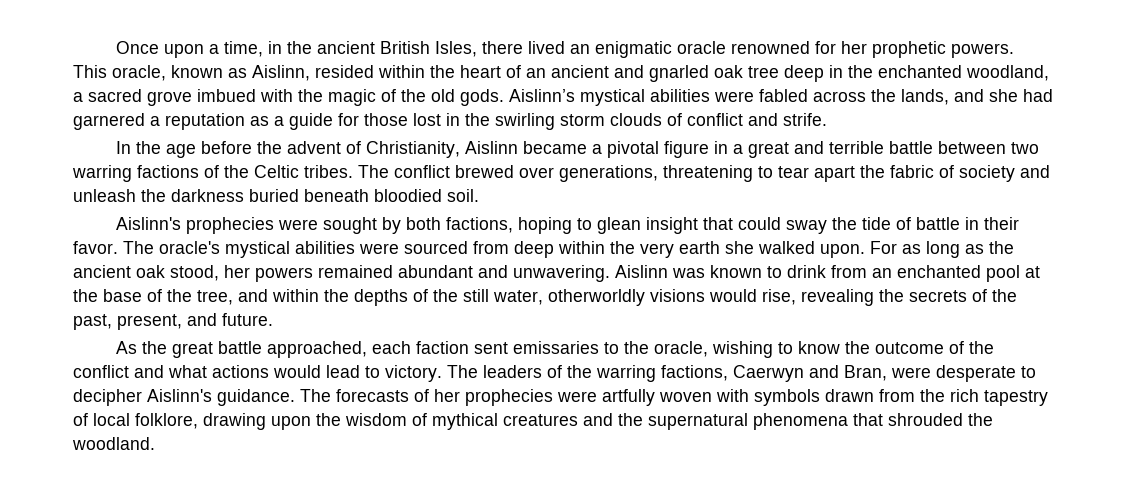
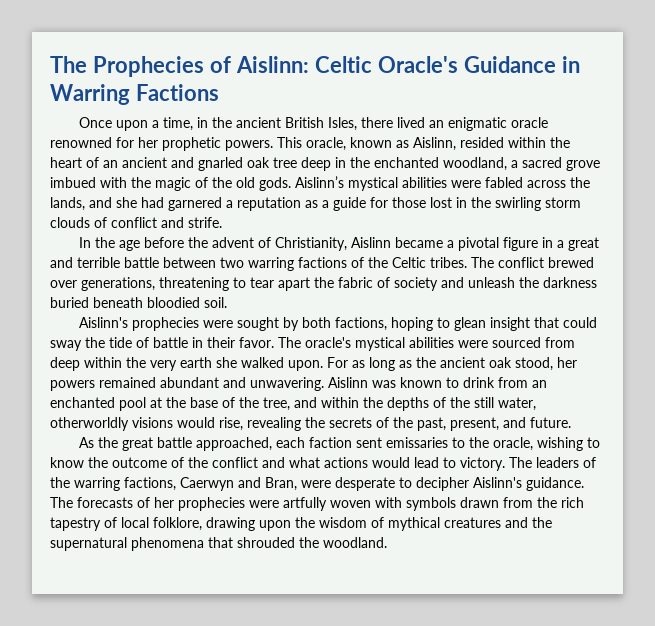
+ The Prophecies of Aislinn: Celtic Oracle's Guidance in Warring Factions

